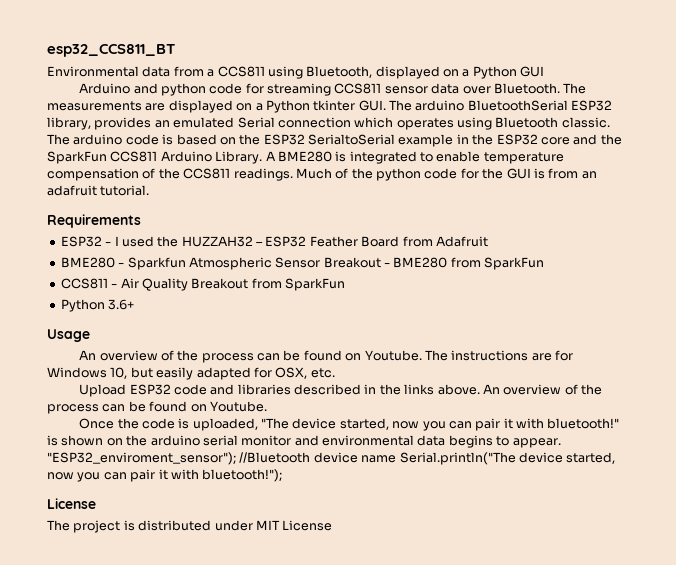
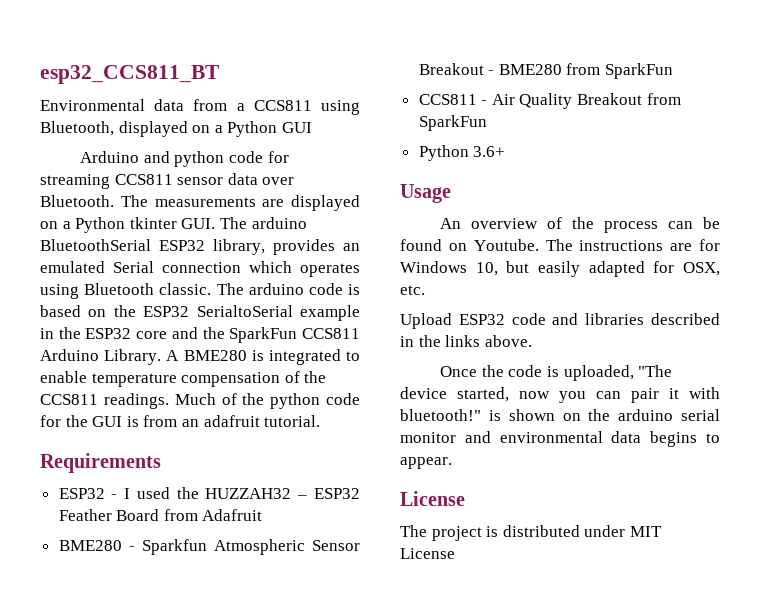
- Upload ESP32 code and libraries described in the links above. An overview of the process can be found on Youtube.
+ Upload ESP32 code and libraries described in the links above.
- "ESP32_enviroment_sensor"); //Bluetooth device name Serial.println("The device started, now you can pair it with bluetooth!");

